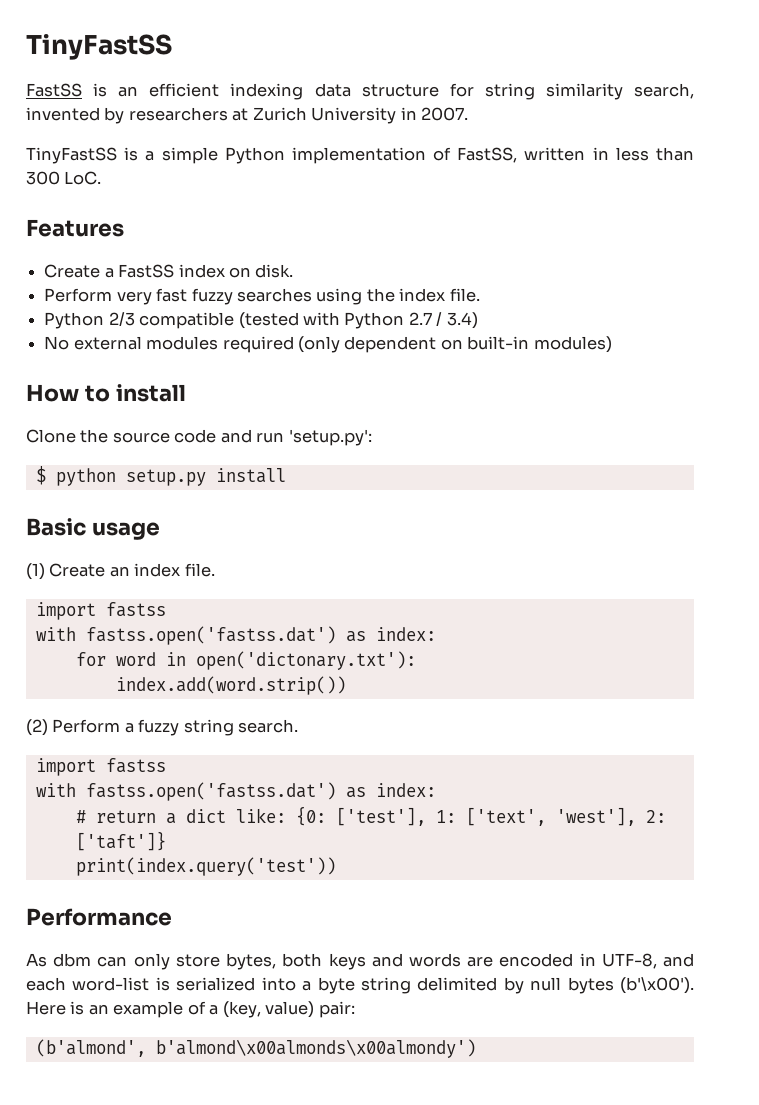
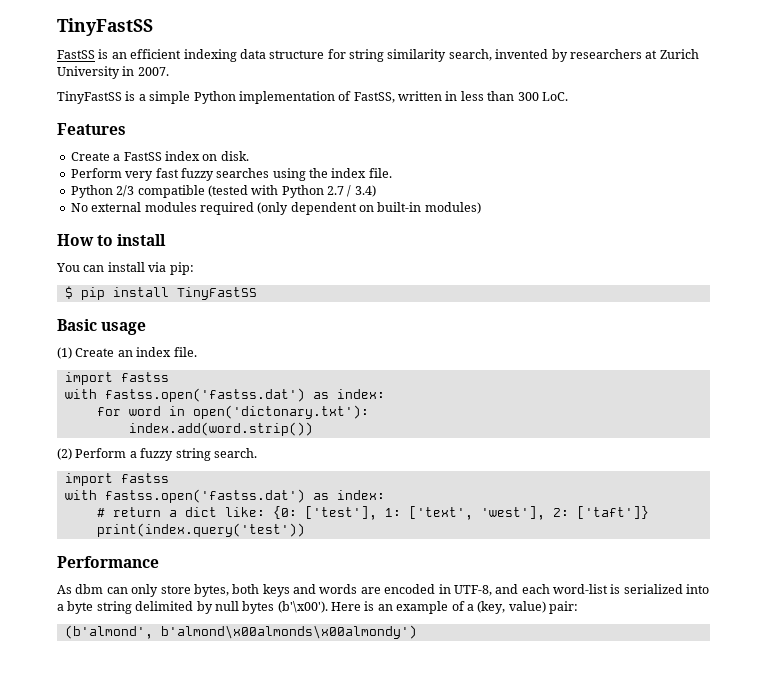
- Clone the source code and run 'setup.py':
+ You can install via pip:
- $ python setup.py install
+ $ pip install TinyFastSS

